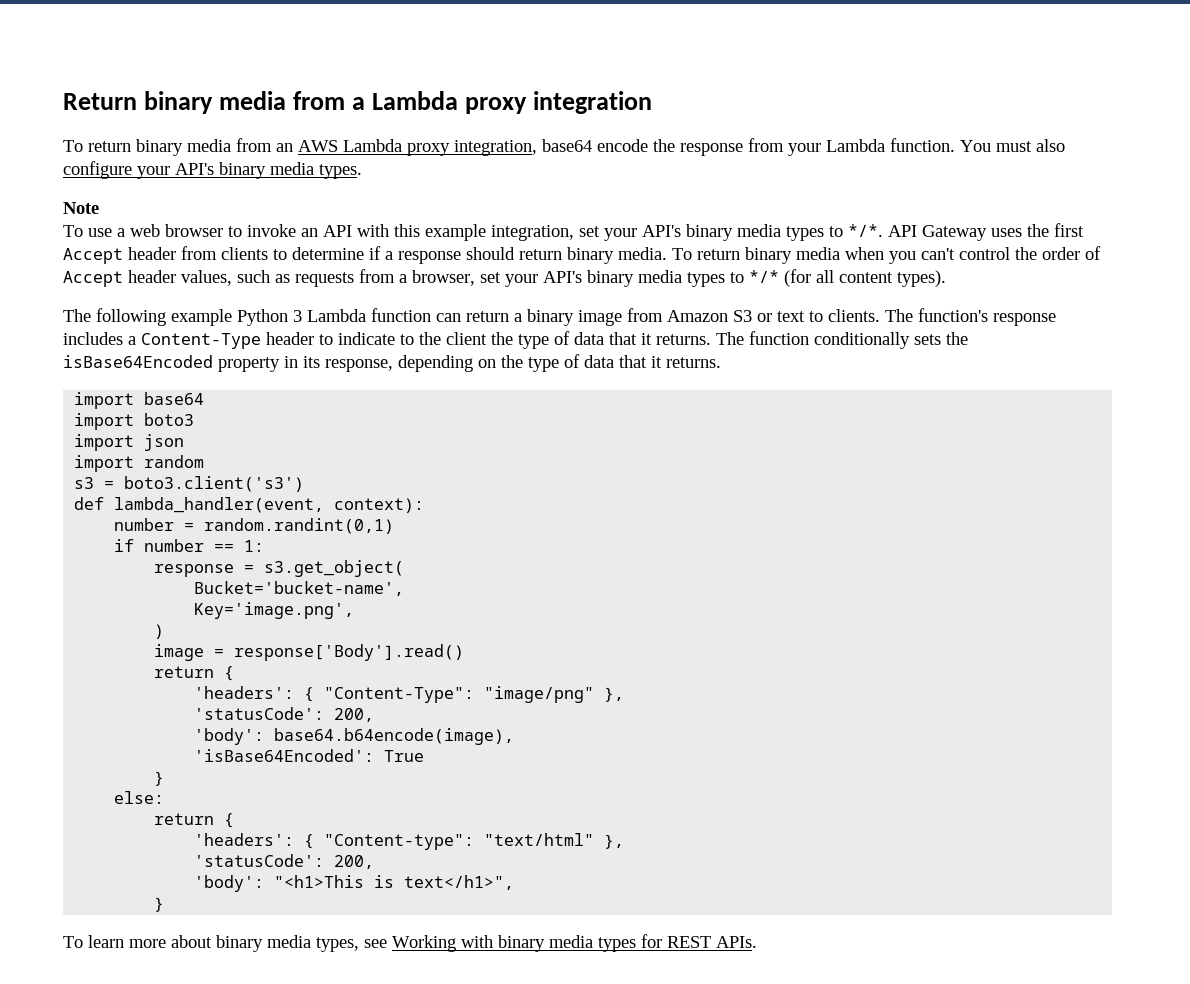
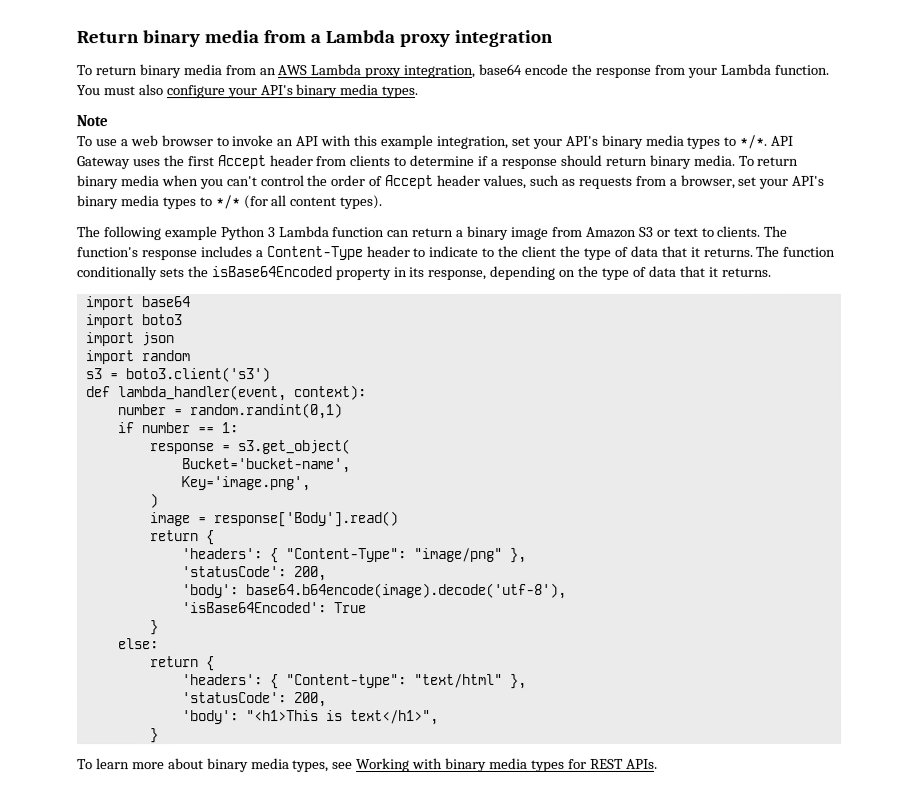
- 'body': base64.b64encode(image),
+ 'body': base64.b64encode(image).decode('utf-8'),

